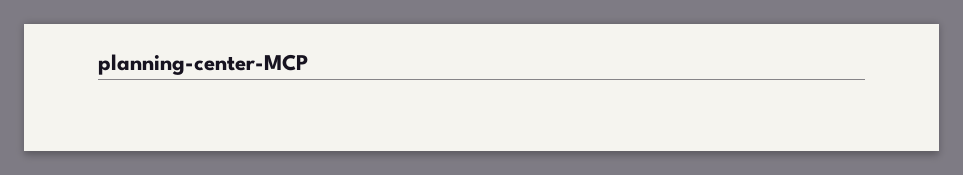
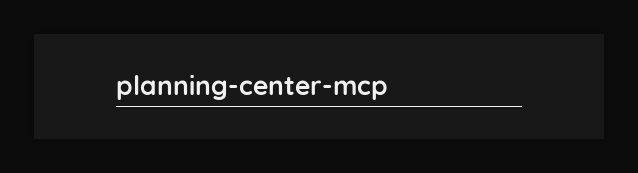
- planning-center-MCP
+ planning-center-mcp

